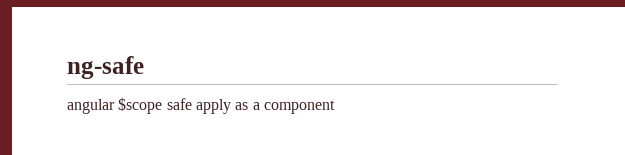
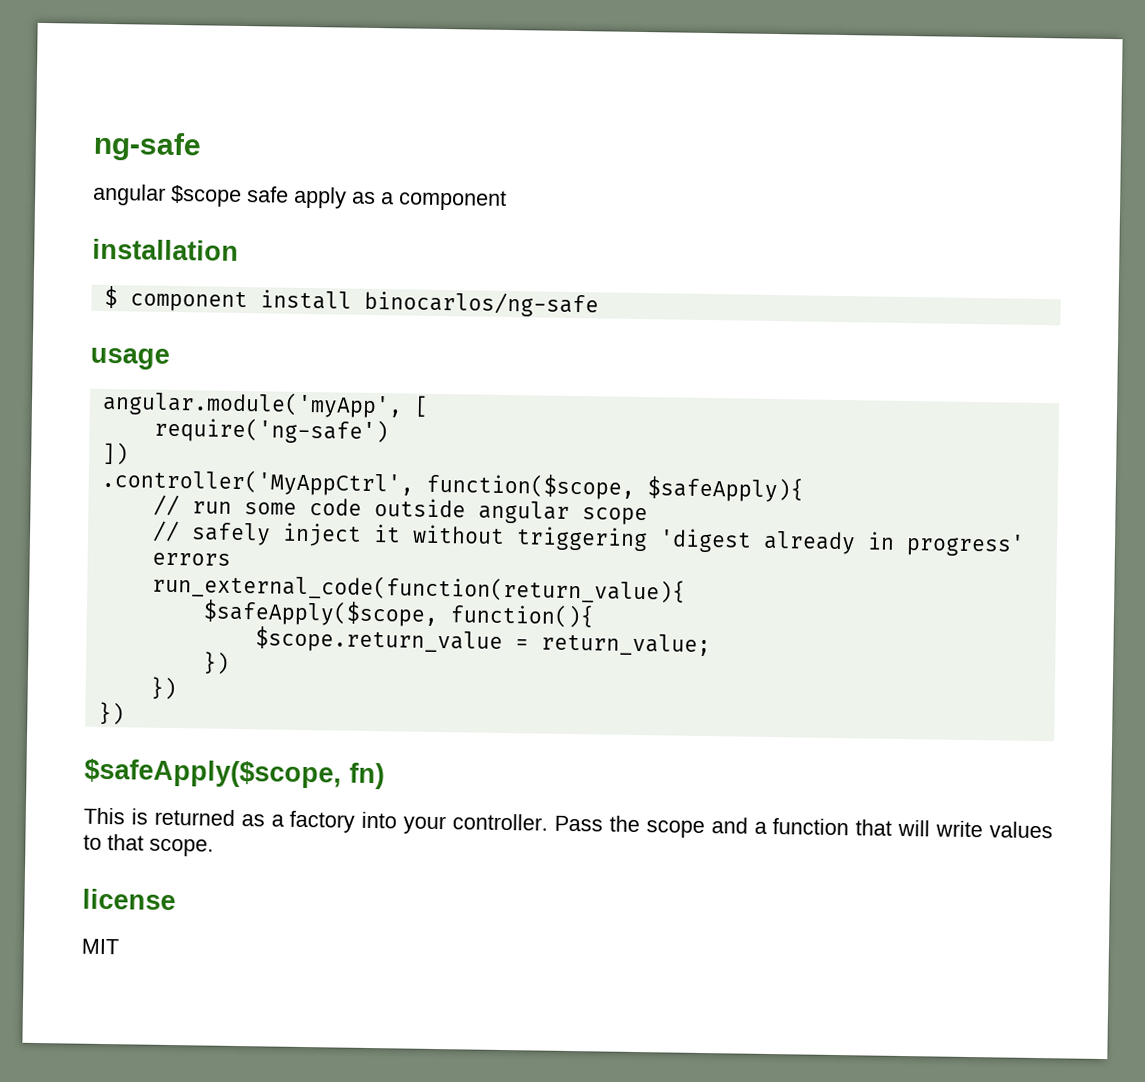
+ installation
+ $ component install binocarlos/ng-safe
+ usage
+ angular.module('myApp', [
+ require('ng-safe')
+ ])
+ .controller('MyAppCtrl', function($scope, $safeApply){
+ // run some code outside angular scope
+ // safely inject it without triggering 'digest already in progress' errors
+ run_external_code(function(return_value){
+ $safeApply($scope, function(){
+ $scope.return_value = return_value;
+ })
+ })
+ })
+ $safeApply($scope, fn)
+ This is returned as a factory into your controller. Pass the scope and a function that will write values to that scope.
+ license
+ MIT

